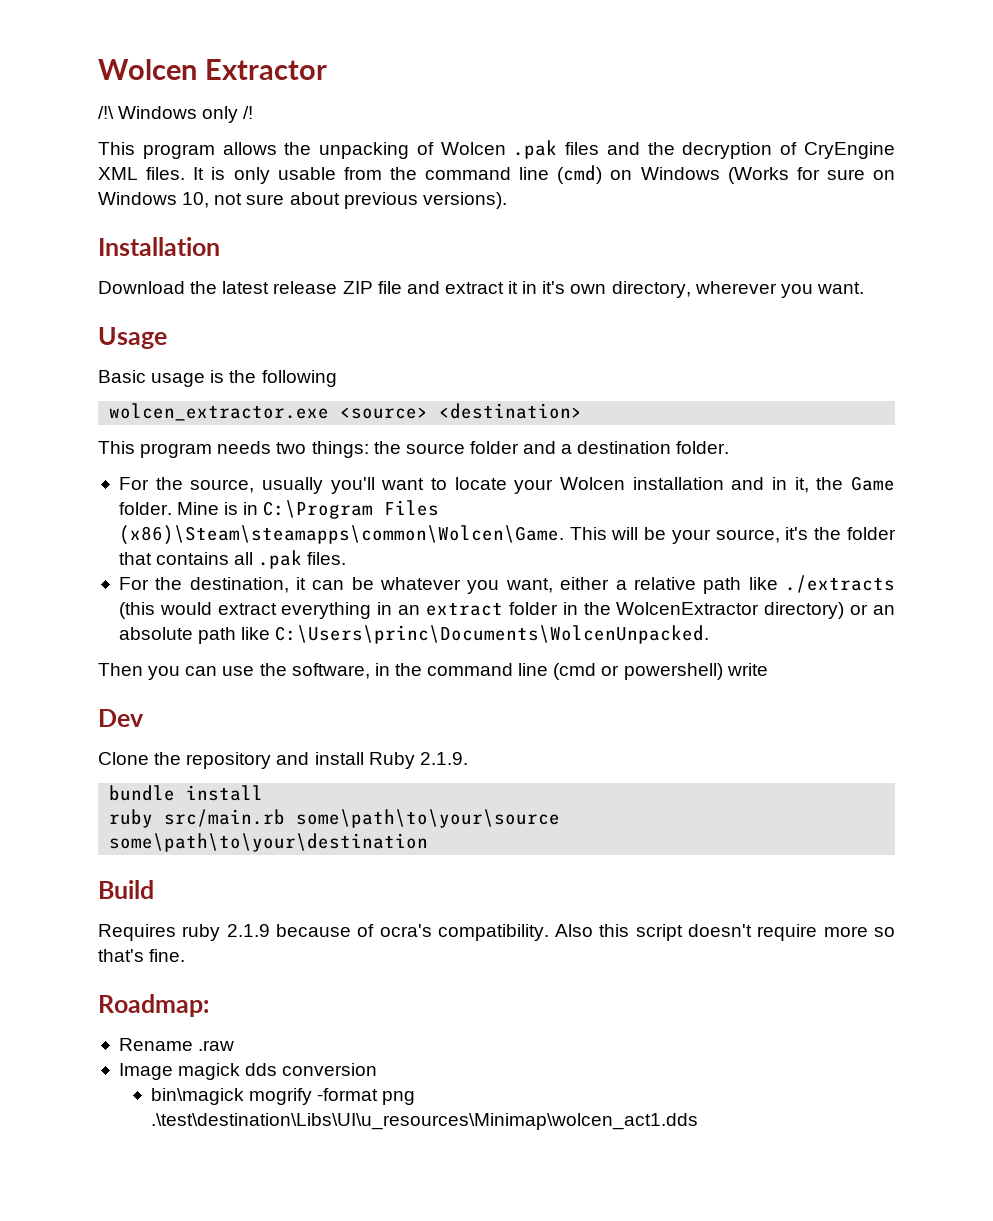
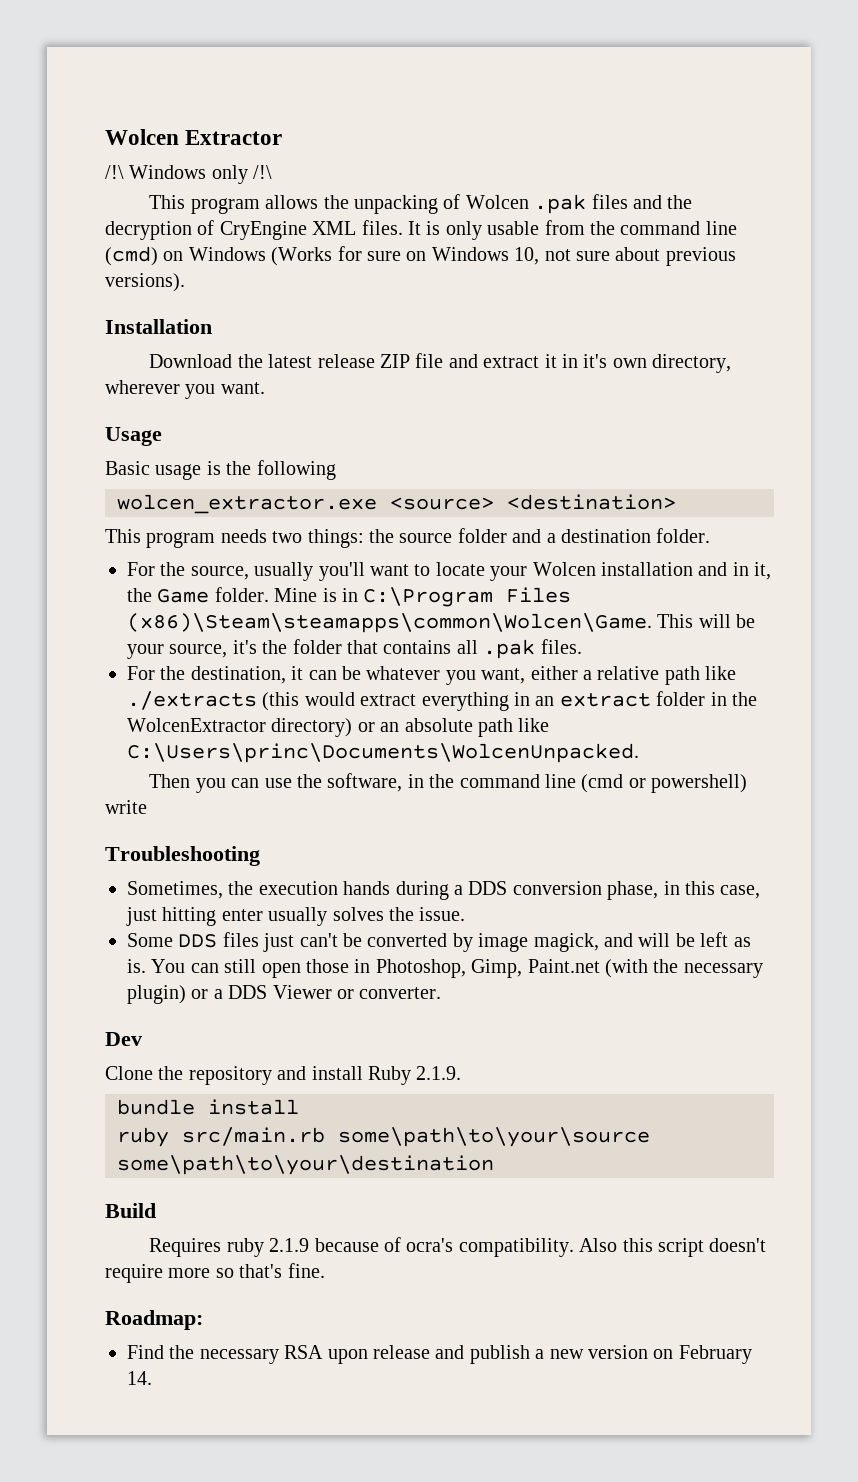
- /!\ Windows only /!
+ /!\ Windows only /!\
+ Troubleshooting
+ Sometimes, the execution hands during a DDS conversion phase, in this case, just hitting enter usually solves the issue.
+ Some DDS files just can't be converted by image magick, and will be left as is. You can still open those in Photoshop, Gimp, Paint.net (with the necessary plugin) or a DDS Viewer or converter.
- Rename .raw
- Image magick dds conversion
- bin\magick mogrify -format png .\test\destination\Libs\UI\u_resources\Minimap\wolcen_act1.dds
+ Find the necessary RSA upon release and publish a new version on February 14.

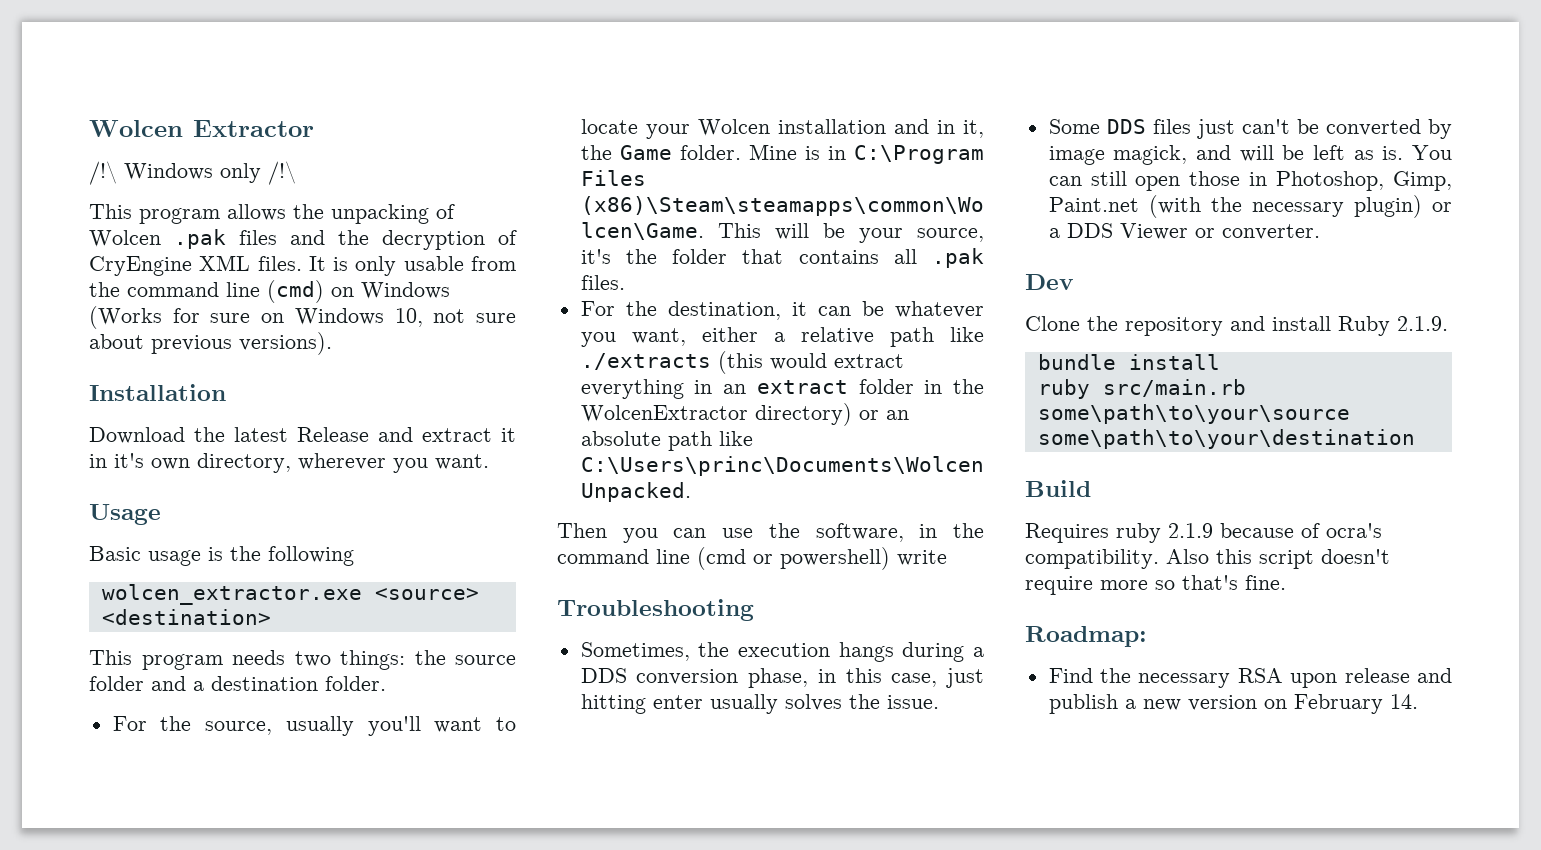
- Download the latest release ZIP file and extract it in it's own directory, wherever you want.
+ Download the latest Release and extract it in it's own directory, wherever you want.
- Sometimes, the execution hands during a DDS conversion phase, in this case, just hitting enter usually solves the issue.
+ Sometimes, the execution hangs during a DDS conversion phase, in this case, just hitting enter usually solves the issue.

